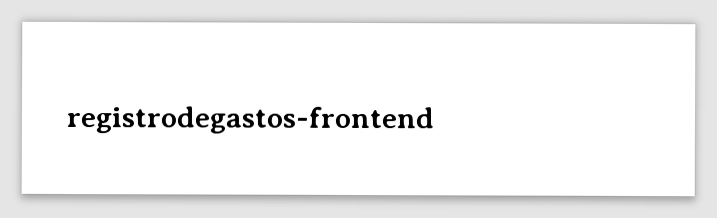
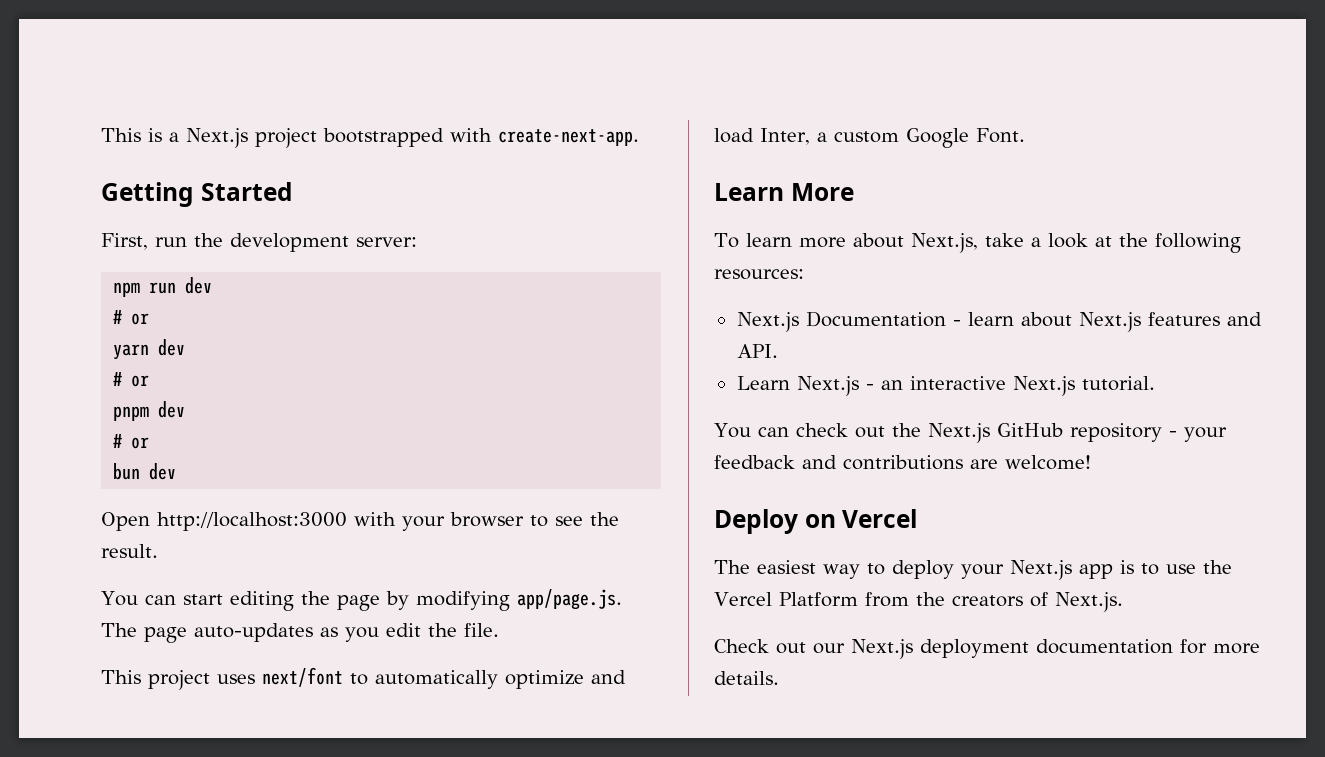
- registrodegastos-frontend
+ This is a Next.js project bootstrapped with create-next-app.
+ Getting Started
+ First, run the development server:
+ npm run dev
+ # or
+ yarn dev
+ # or
+ pnpm dev
+ # or
+ bun dev
+ Open http://localhost:3000 with your browser to see the result.
+ You can start editing the page by modifying app/page.js. The page auto-updates as you edit the file.
+ This project uses next/font to automatically optimize and load Inter, a custom Google Font.
+ Learn More
+ To learn more about Next.js, take a look at the following resources:
+ Next.js Documentation - learn about Next.js features and API.
+ Learn Next.js - an interactive Next.js tutorial.
+ You can check out the Next.js GitHub repository - your feedback and contributions are welcome!
+ Deploy on Vercel
+ The easiest way to deploy your Next.js app is to use the Vercel Platform from the creators of Next.js.
+ Check out our Next.js deployment documentation for more details.

